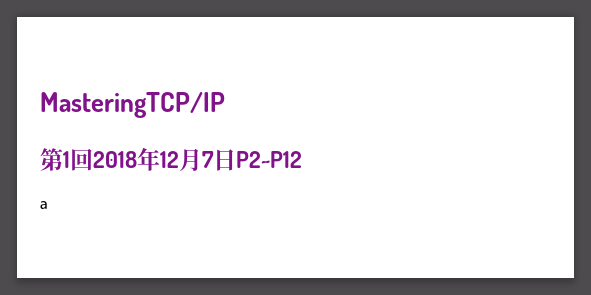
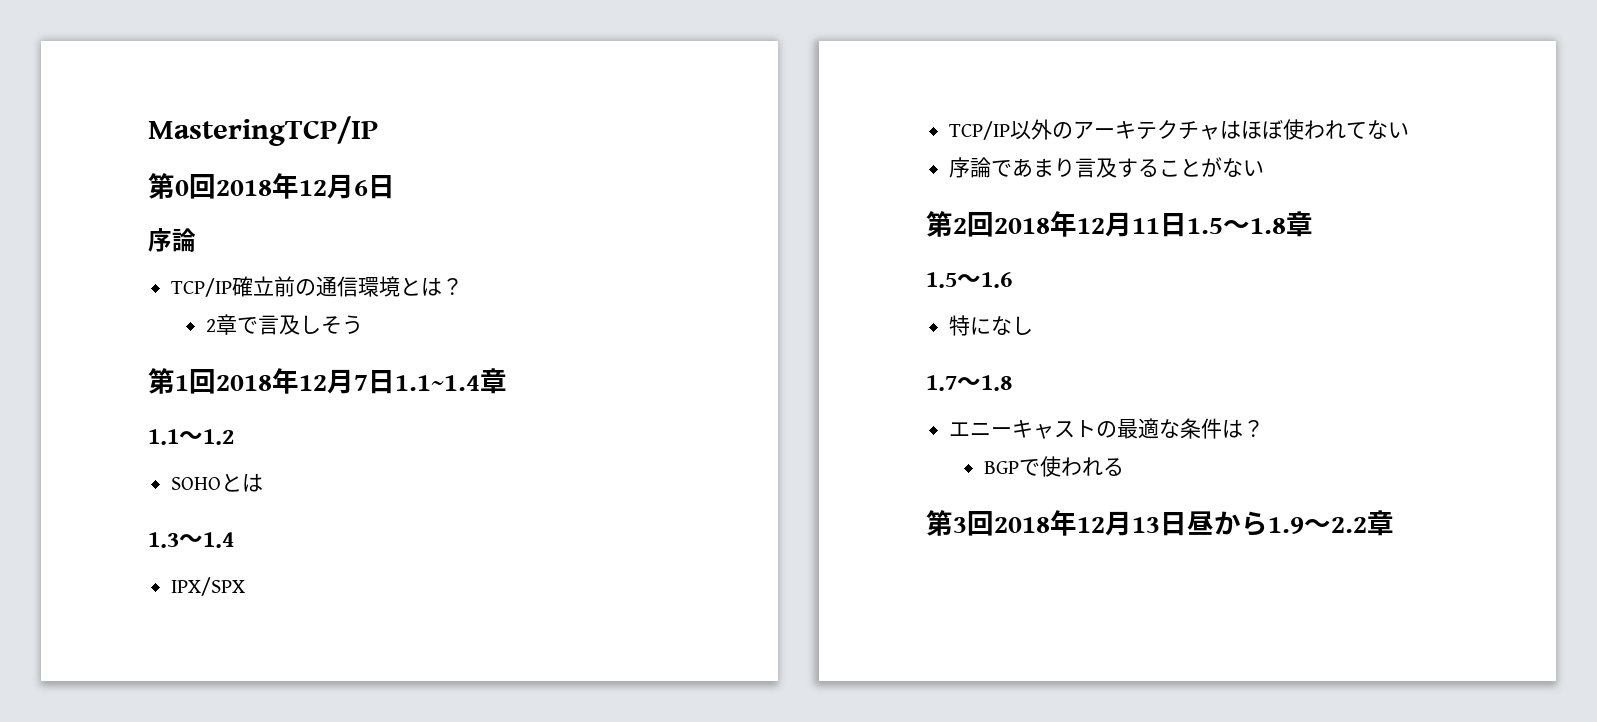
+ 第0回2018年12月6日
+ 序論
+ TCP/IP確立前の通信環境とは？
+ 2章で言及しそう
- 第1回2018年12月7日P2~P12
- a
+ 第1回2018年12月7日1.1~1.4章
+ 1.1〜1.2
+ SOHOとは
+ 1.3〜1.4
+ IPX/SPX
+ TCP/IP以外のアーキテクチャはほぼ使われてない
+ 序論であまり言及することがない
+ 第2回2018年12月11日1.5〜1.8章
+ 1.5〜1.6
+ 特になし
+ 1.7〜1.8
+ エニーキャストの最適な条件は？
+ BGPで使われる
+ 第3回2018年12月13日昼から1.9〜2.2章

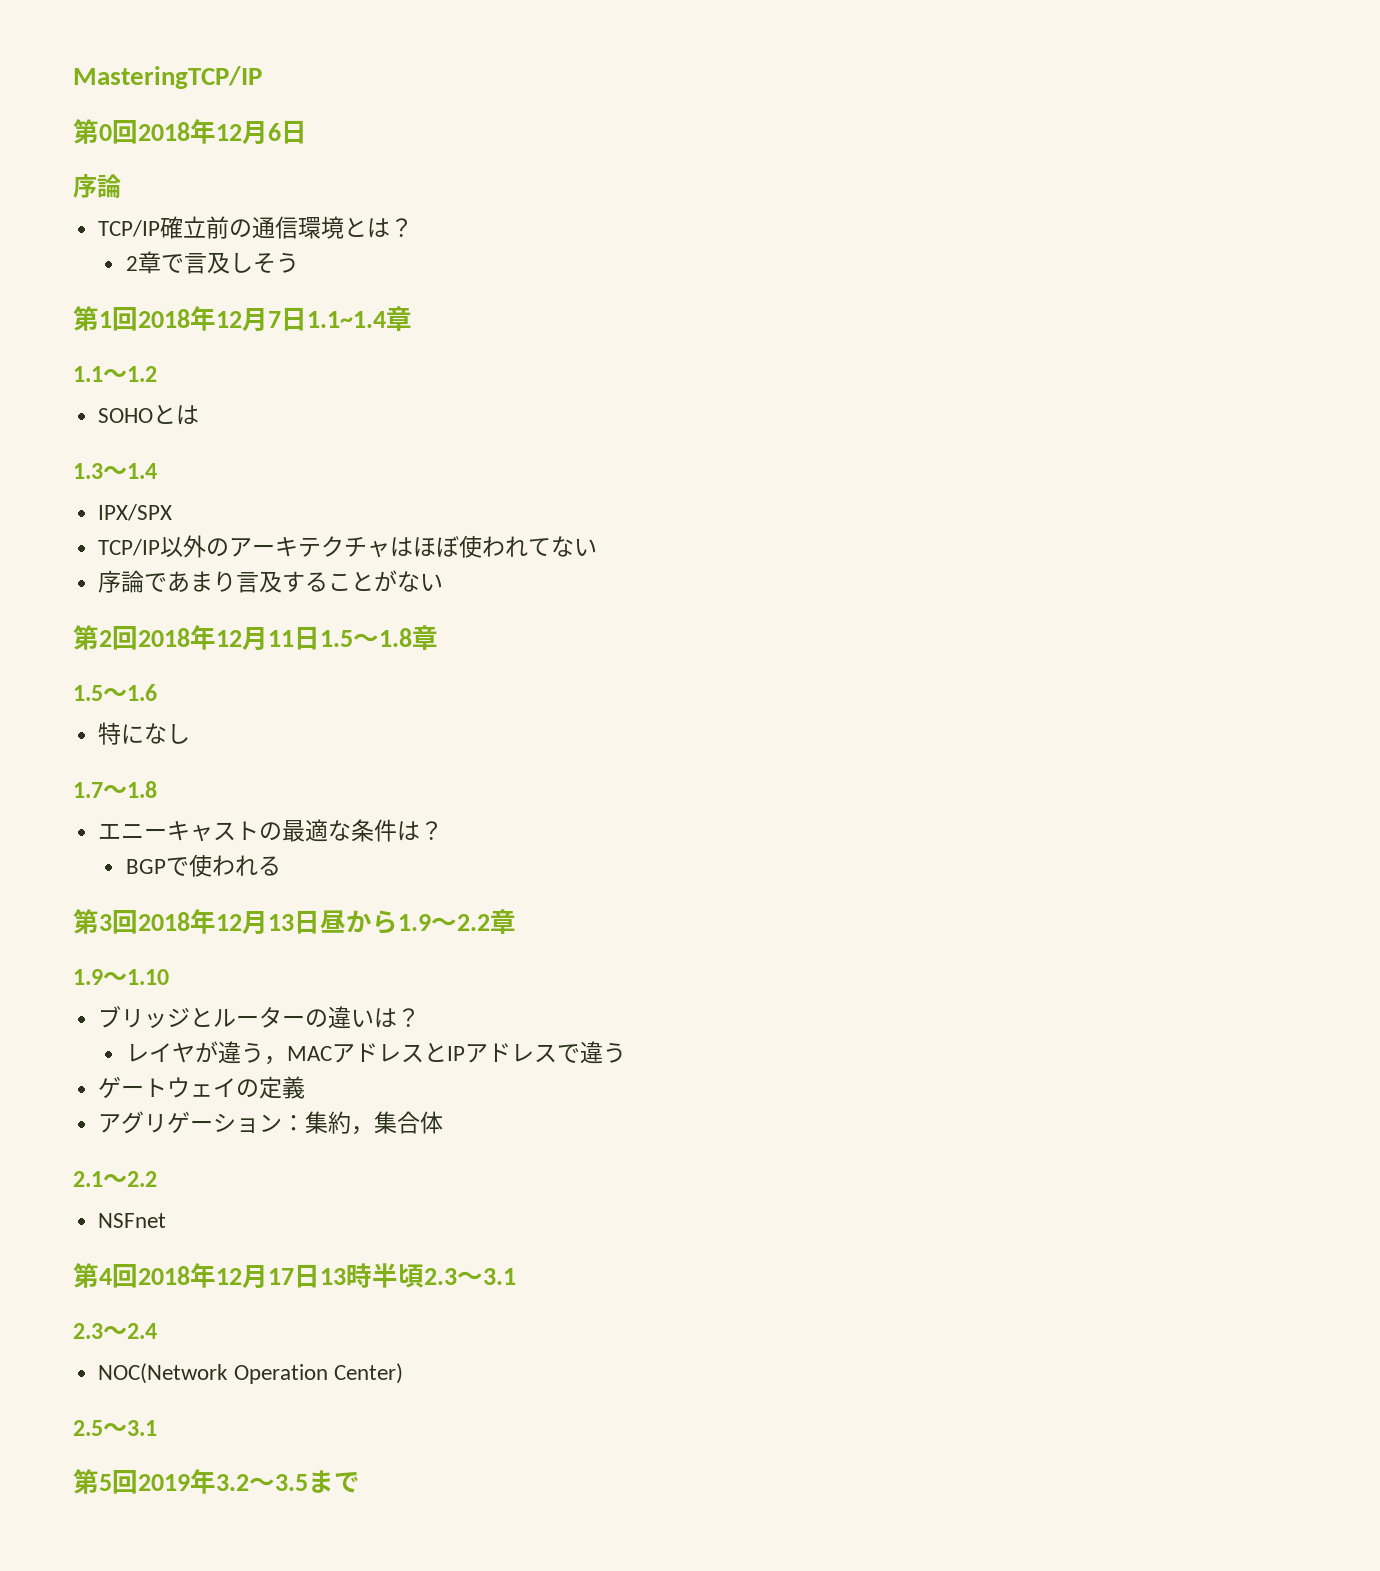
+ 1.9〜1.10
+ ブリッジとルーターの違いは？
+ レイヤが違う，MACアドレスとIPアドレスで違う
+ ゲートウェイの定義
+ アグリゲーション：集約，集合体
+ 2.1〜2.2
+ NSFnet
+ 第4回2018年12月17日13時半頃2.3〜3.1
+ 2.3〜2.4
+ NOC(Network Operation Center)
+ 2.5〜3.1
+ 第5回2019年3.2〜3.5まで

